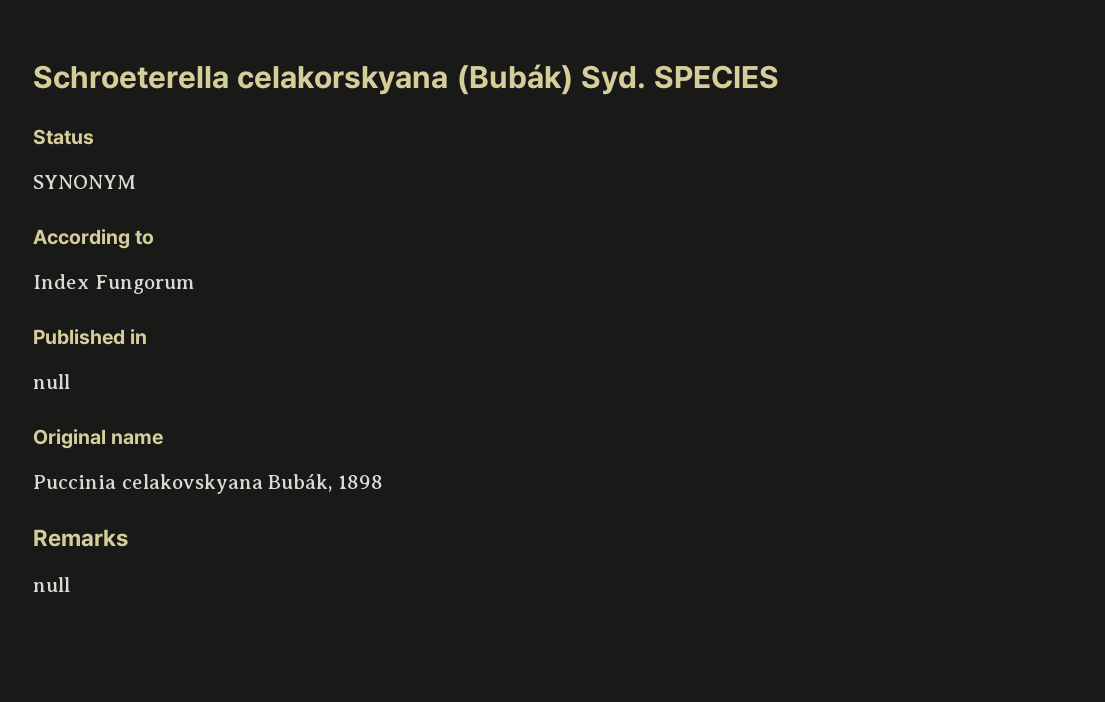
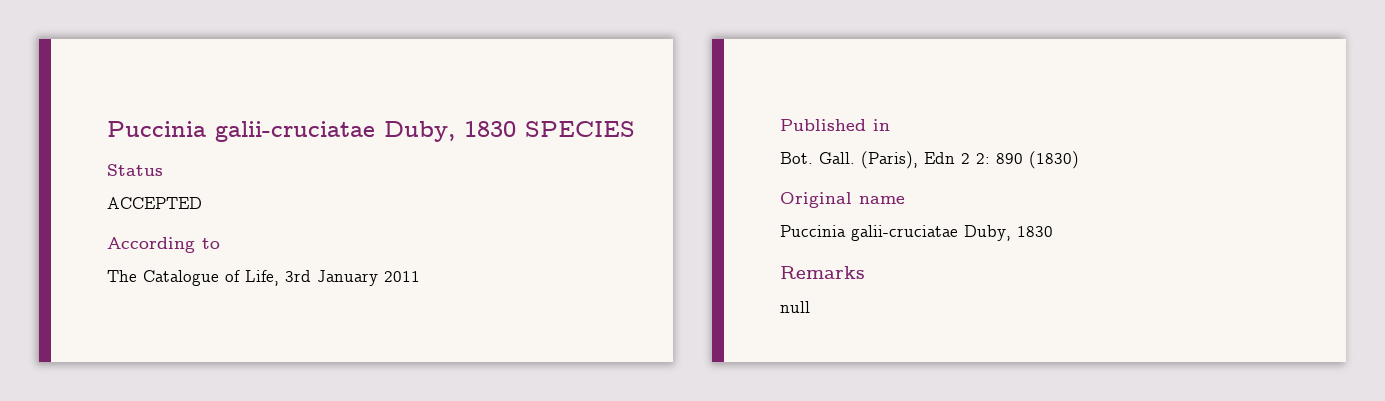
- Schroeterella celakorskyana (Bubák) Syd. SPECIES
+ Puccinia galii-cruciatae Duby, 1830 SPECIES
- SYNONYM
+ ACCEPTED
- Index Fungorum
+ The Catalogue of Life, 3rd January 2011
  Published in
- null
+ Bot. Gall. (Paris), Edn 2 2: 890 (1830)
  Original name
- Puccinia celakovskyana Bubák, 1898
+ Puccinia galii-cruciatae Duby, 1830

